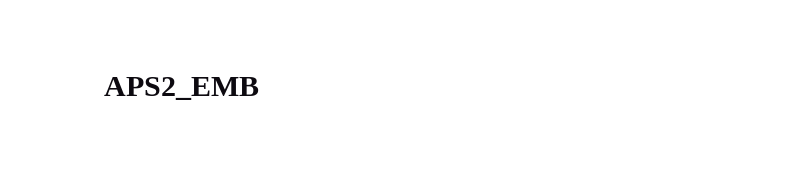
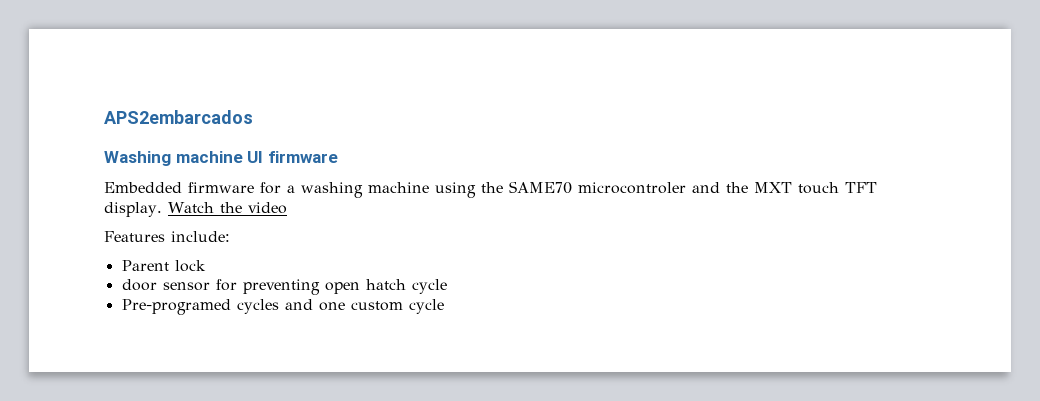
- APS2_EMB
+ APS2embarcados
+ Washing machine UI firmware
+ Embedded firmware for a washing machine using the SAME70 microcontroler and the MXT touch TFT display. Watch the video
+ Features include:
+ Parent lock
+ door sensor for preventing open hatch cycle
+ Pre-programed cycles and one custom cycle

